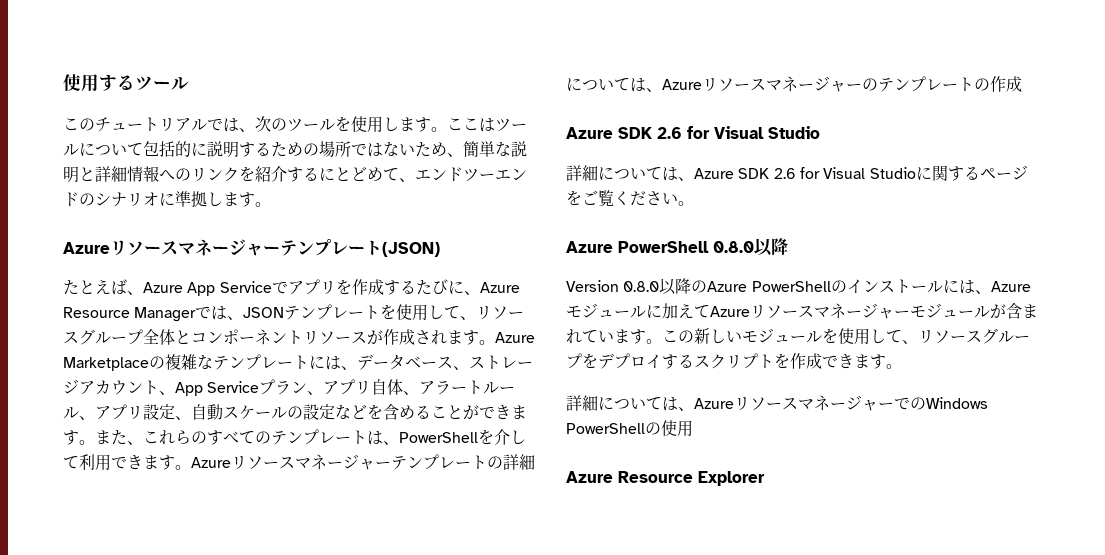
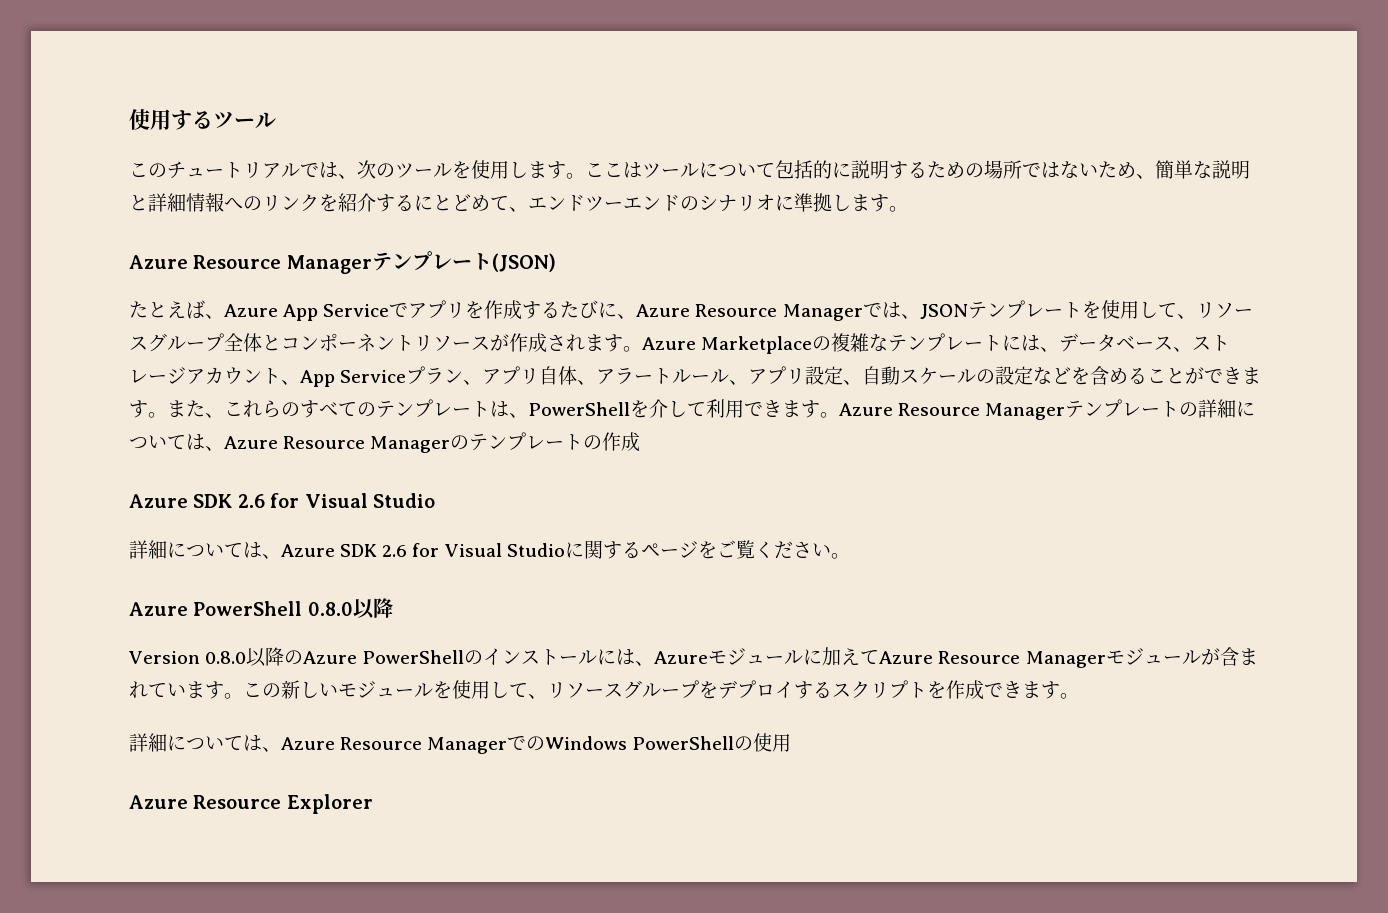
- Azureリソースマネージャーテンプレート(JSON)
+ Azure Resource Managerテンプレート(JSON)
- Azureリソースマネージャーテンプレートの詳細については、Azureリソースマネージャーのテンプレートの作成
+ Azure Resource Managerテンプレートの詳細については、Azure Resource Managerのテンプレートの作成
- Version 0.8.0以降のAzure PowerShellのインストールには、Azureモジュールに加えてAzureリソースマネージャーモジュールが含まれています。
+ Version 0.8.0以降のAzure PowerShellのインストールには、Azureモジュールに加えてAzure Resource Managerモジュールが含まれています。
- 詳細については、AzureリソースマネージャーでのWindows PowerShellの使用
+ 詳細については、Azure Resource ManagerでのWindows PowerShellの使用

